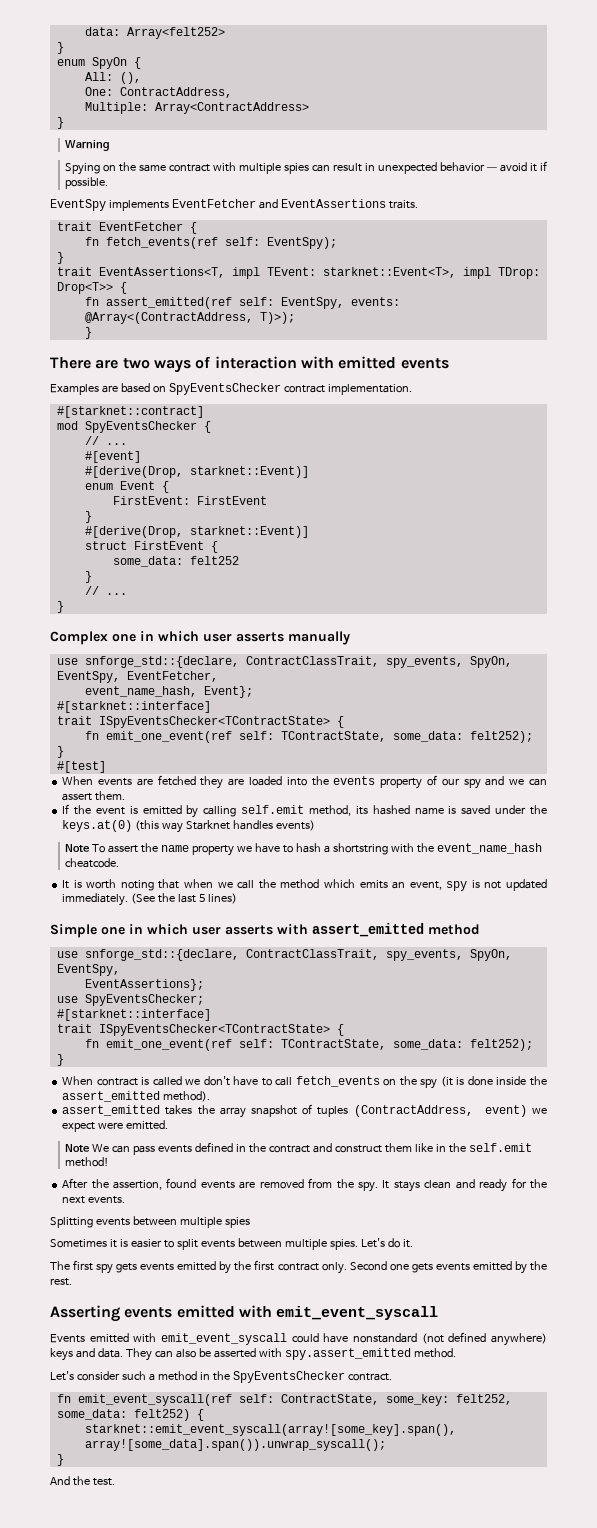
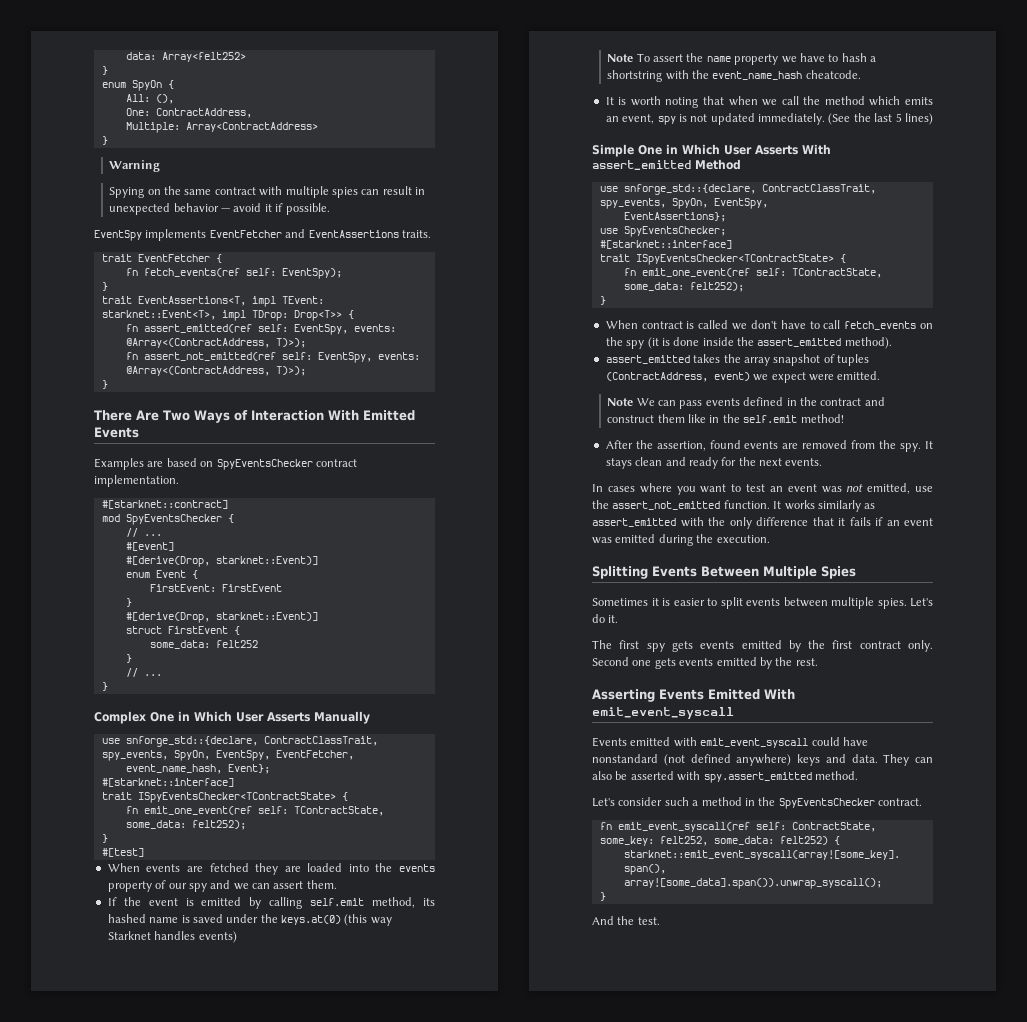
  fn assert_emitted(ref self: EventSpy, events: @Array<(ContractAddress, T)>);
+ fn assert_not_emitted(ref self: EventSpy, events: @Array<(ContractAddress, T)>);
  }
- There are two ways of interaction with emitted events
+ There Are Two Ways of Interaction With Emitted Events
- Complex one in which user asserts manually
+ Complex One in Which User Asserts Manually
- Simple one in which user asserts with assert_emitted method
+ Simple One in Which User Asserts With assert_emitted Method
- Splitting events between multiple spies
+ In cases where you want to test an event was not emitted, use the assert_not_emitted function. It works similarly as assert_emitted with the only difference that it fails if an event was emitted during the execution.
+ Splitting Events Between Multiple Spies
- Asserting events emitted with emit_event_syscall
+ Asserting Events Emitted With emit_event_syscall

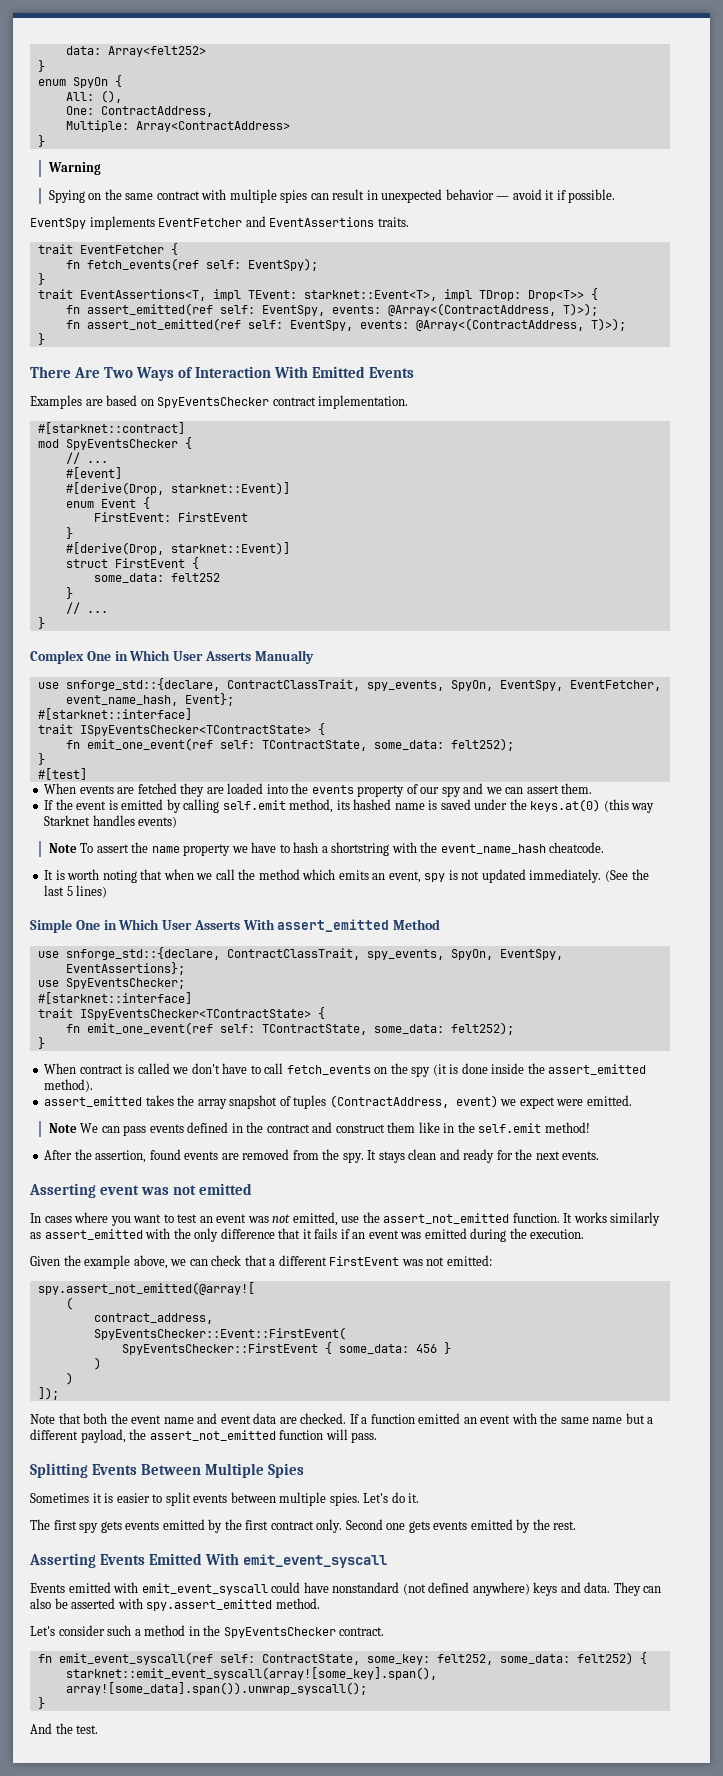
+ Asserting event was not emitted
+ Given the example above, we can check that a different FirstEvent was not emitted:
+ spy.assert_not_emitted(@array![
+ (
+ contract_address,
+ SpyEventsChecker::Event::FirstEvent(
+ SpyEventsChecker::FirstEvent { some_data: 456 }
+ )
+ )
+ ]);
+ Note that both the event name and event data are checked. If a function emitted an event with the same name but a different payload, the assert_not_emitted function will pass.

